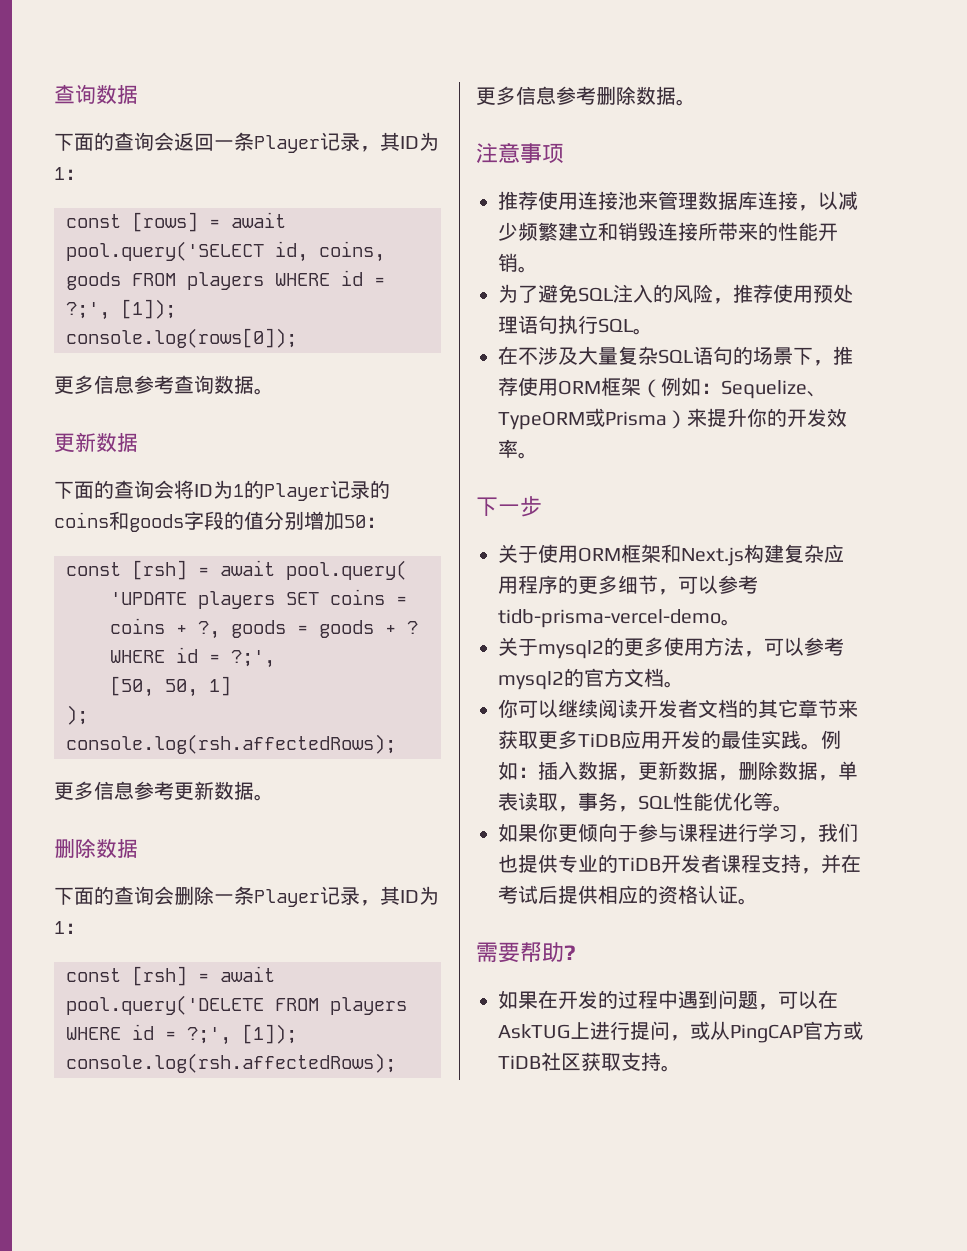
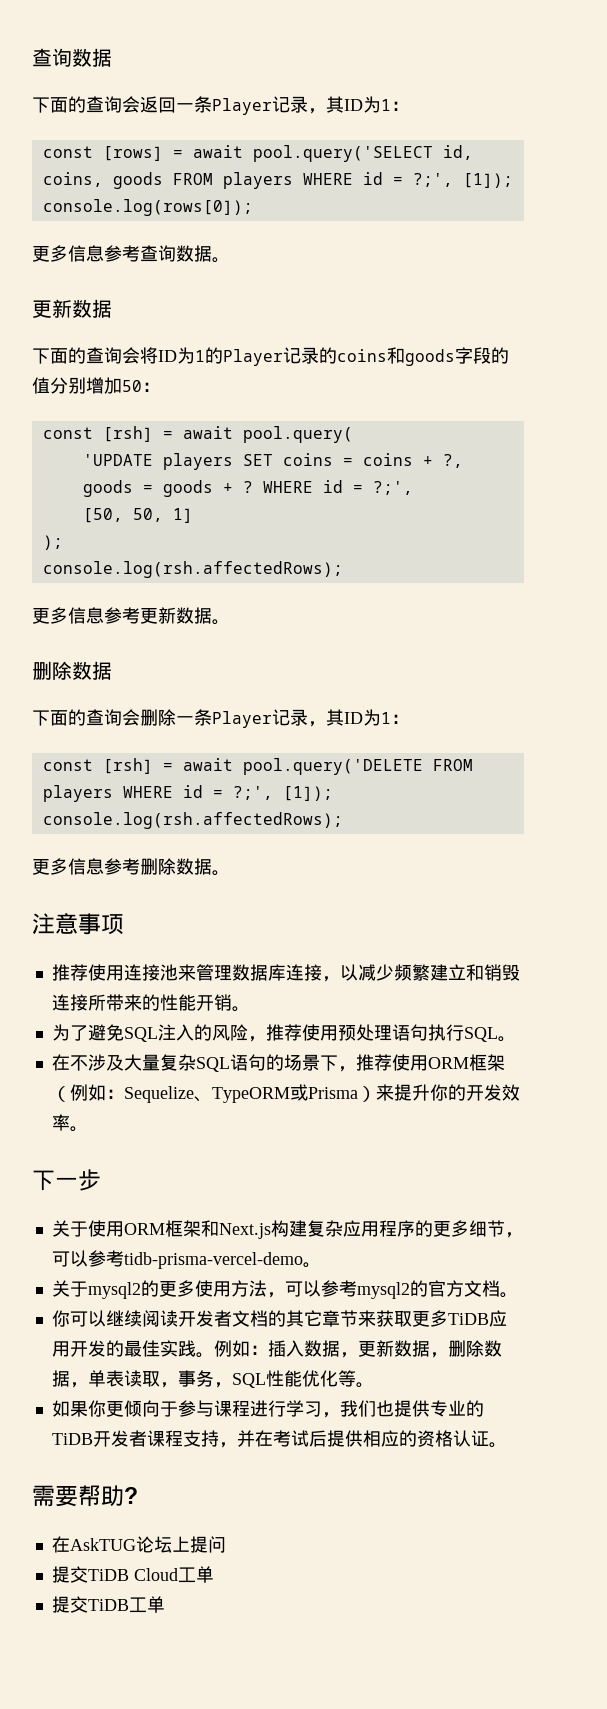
- 如果在开发的过程中遇到问题，可以在AskTUG上进行提问，或从PingCAP官方或TiDB社区获取支持。
+ 在AskTUG论坛上提问
+ 提交TiDB Cloud工单
+ 提交TiDB工单

